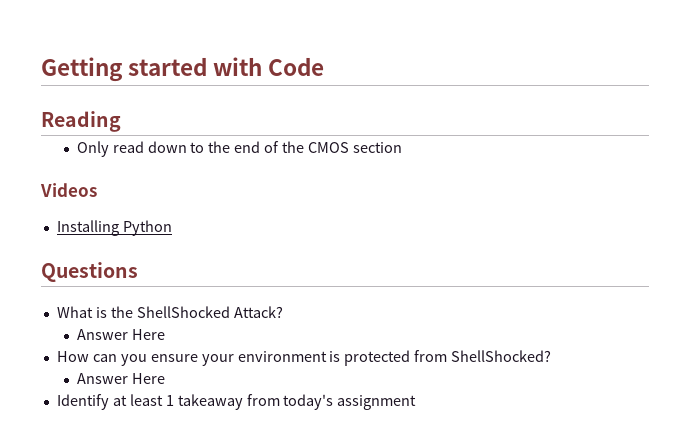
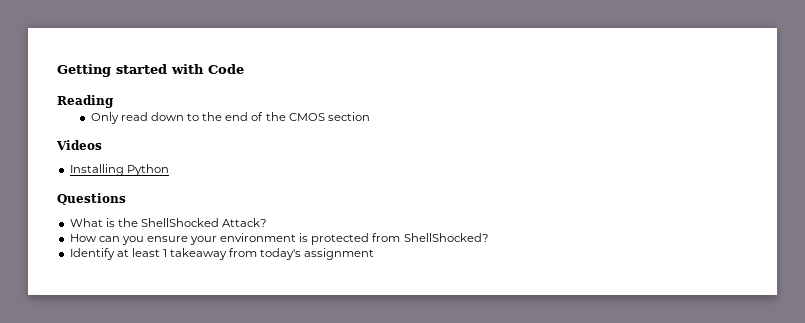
  What is the ShellShocked Attack?
- Answer Here
  How can you ensure your environment is protected from ShellShocked?
- Answer Here

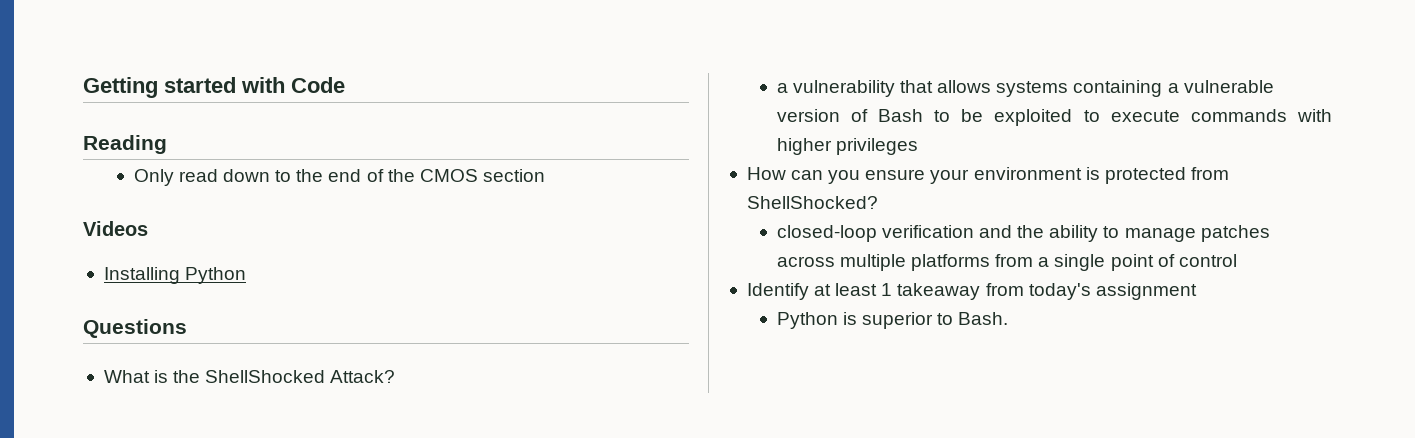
+ a vulnerability that allows systems containing a vulnerable version of Bash to be exploited to execute commands with higher privileges
+ closed-loop verification and the ability to manage patches across multiple platforms from a single point of control
+ Python is superior to Bash.

